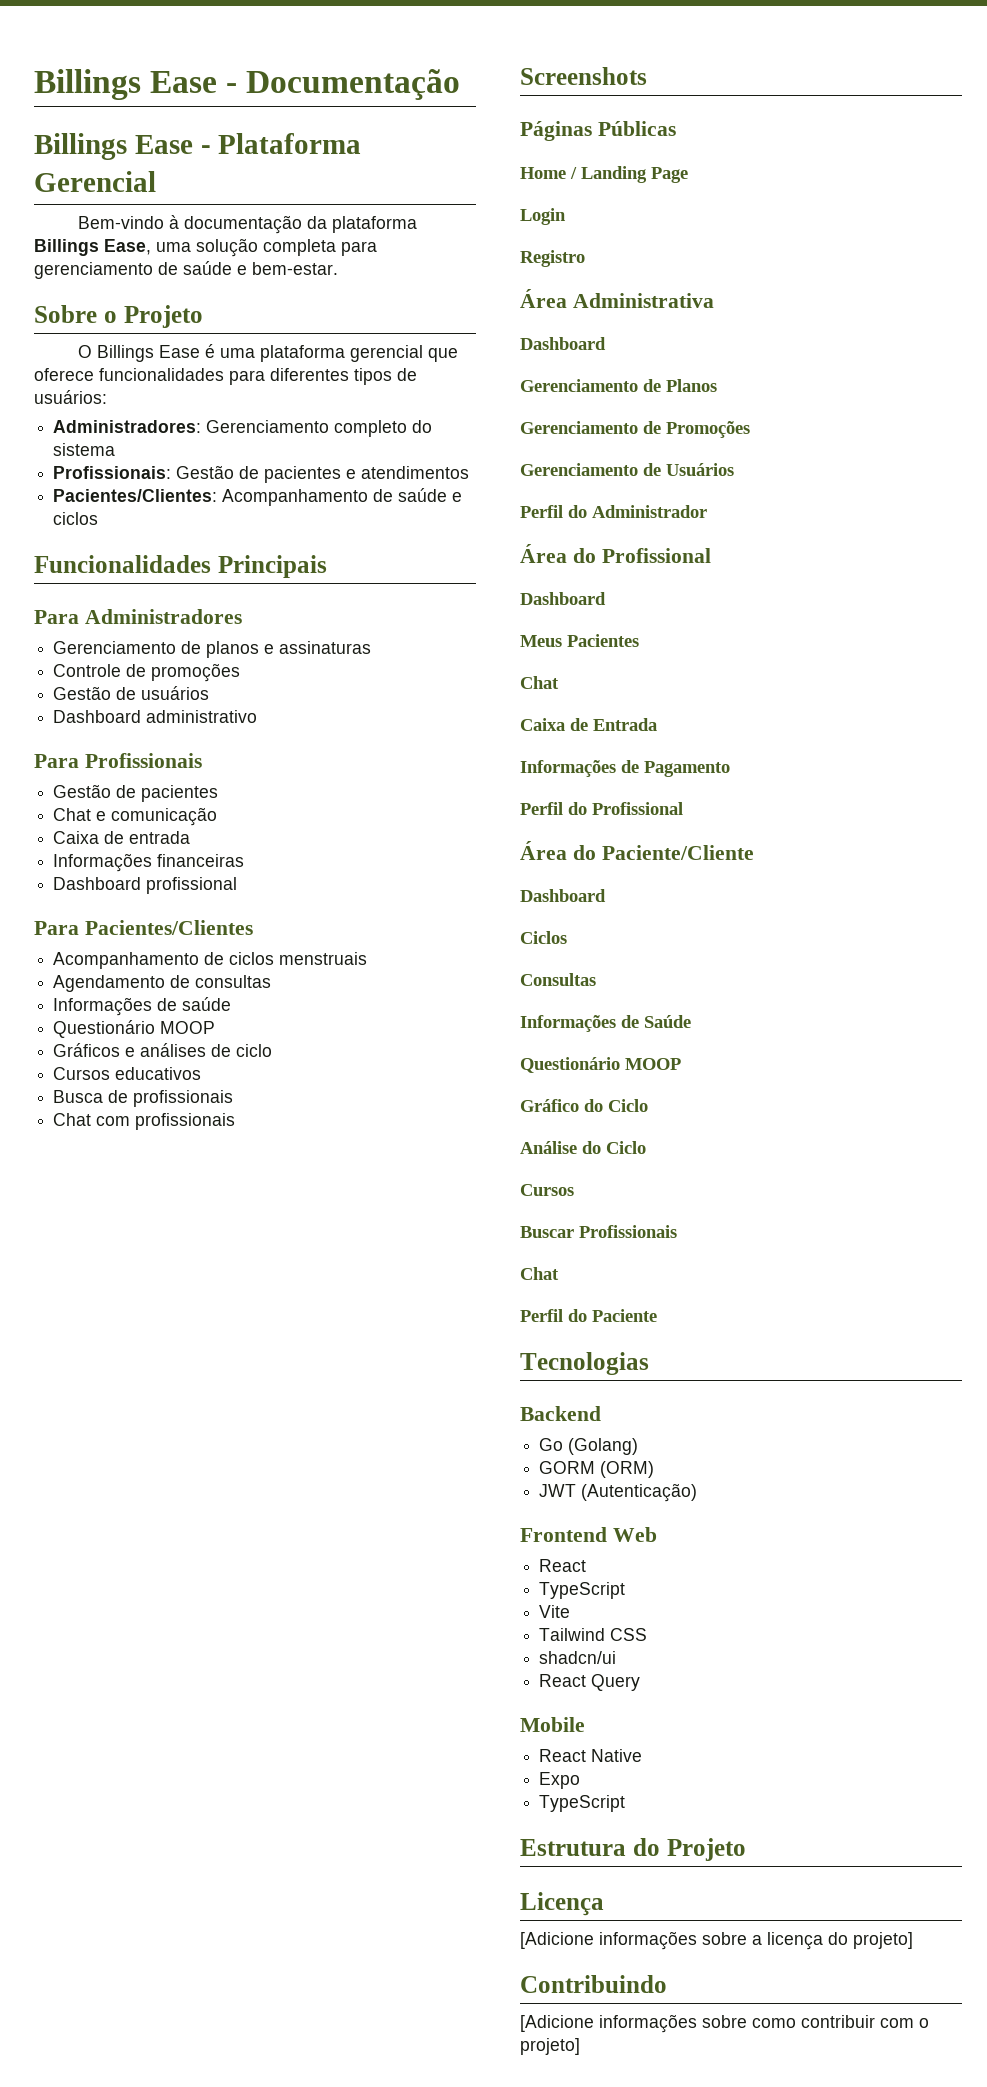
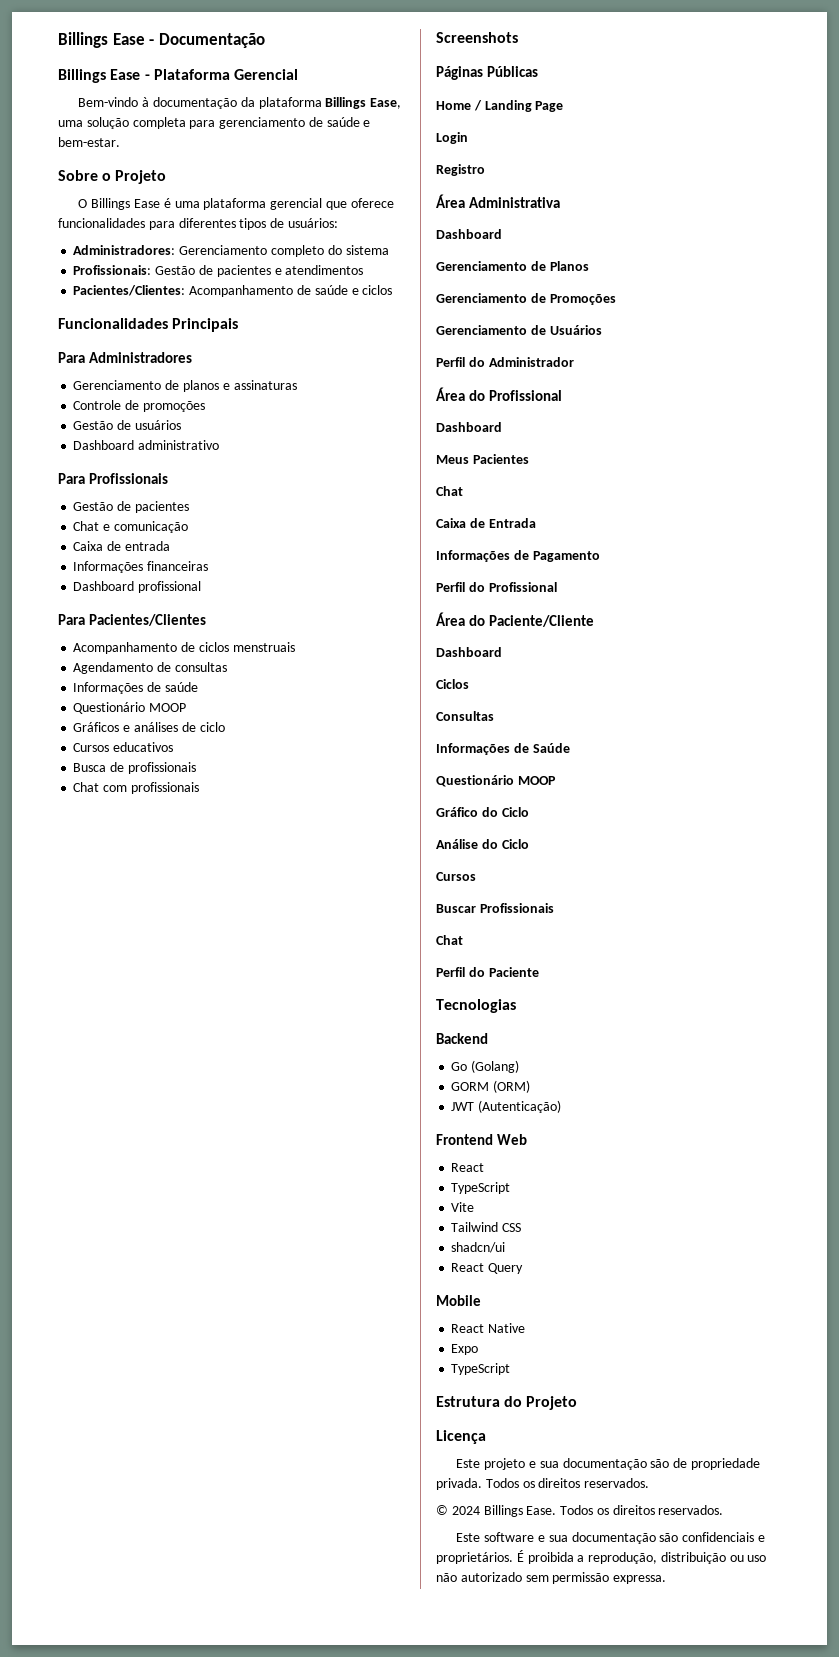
- [Adicione informações sobre a licença do projeto]
- Contribuindo
- [Adicione informações sobre como contribuir com o projeto]
+ Este projeto e sua documentação são de propriedade privada. Todos os direitos reservados.
+ © 2024 Billings Ease. Todos os direitos reservados.
+ Este software e sua documentação são confidenciais e proprietários. É proibida a reprodução, distribuição ou uso não autorizado sem permissão expressa.

